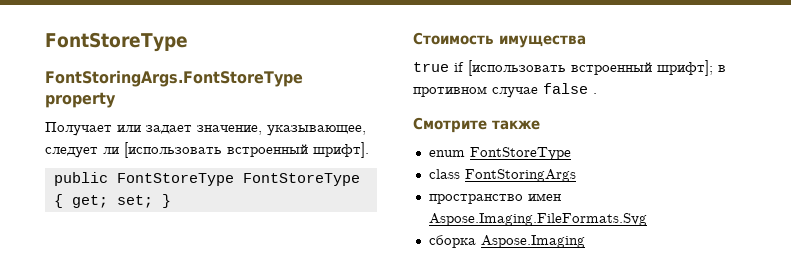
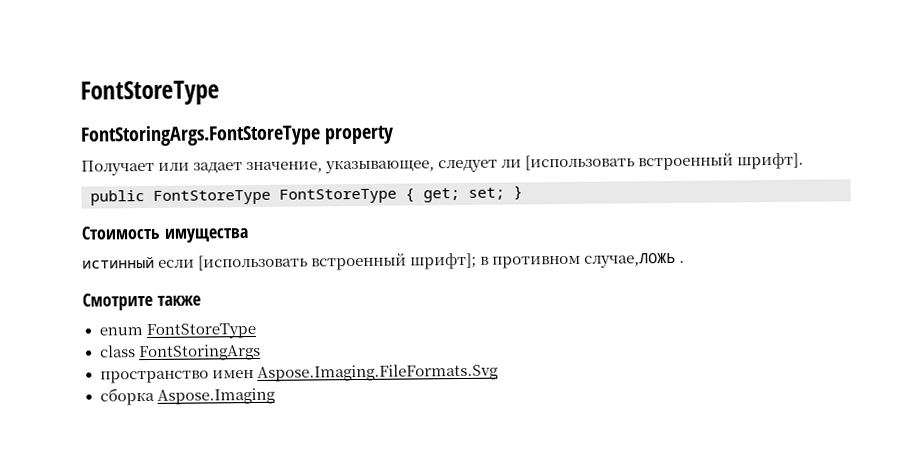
- true if [использовать встроенный шрифт]; в противном случае false .
+ истинный если [использовать встроенный шрифт]; в противном случае,ЛОЖЬ .

